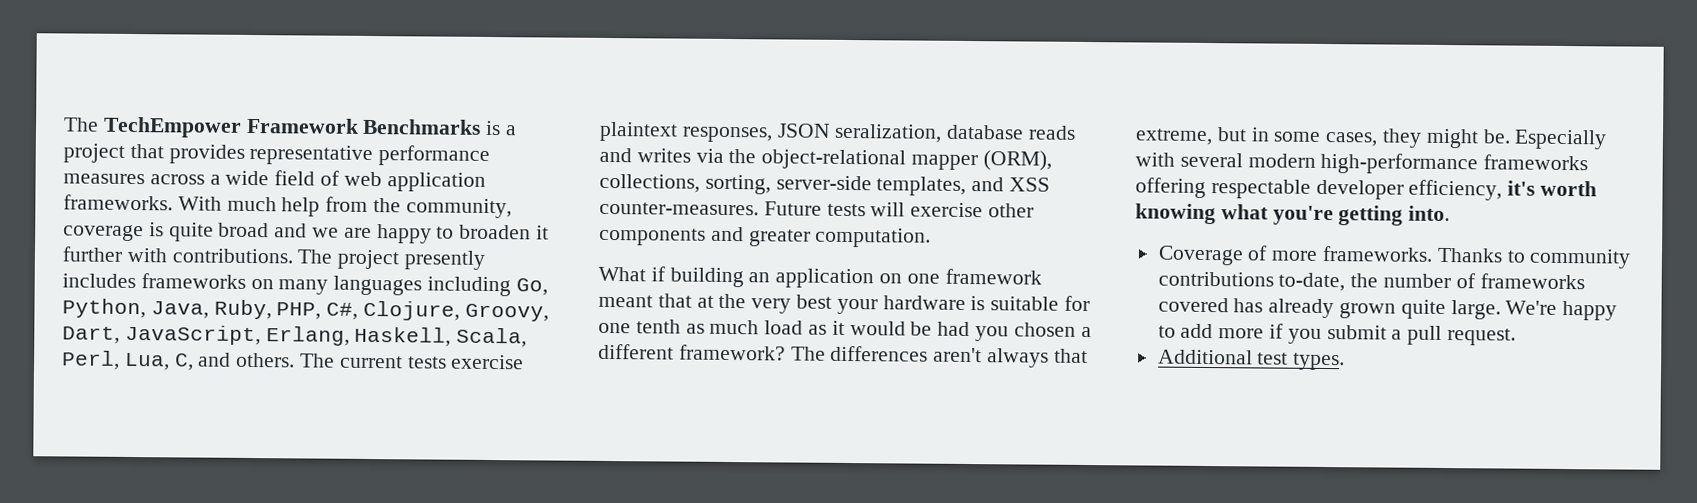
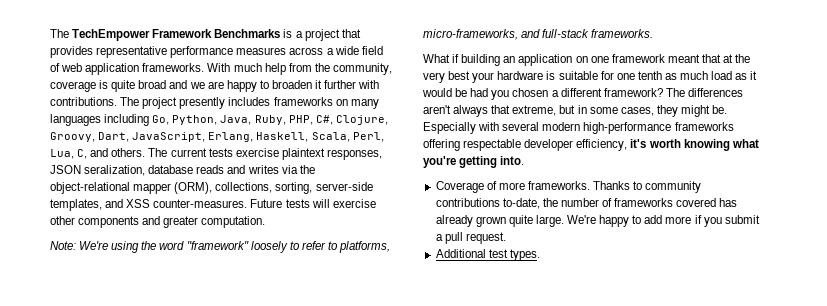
+ Note: We're using the word "framework" loosely to refer to platforms, micro-frameworks, and full-stack frameworks.

